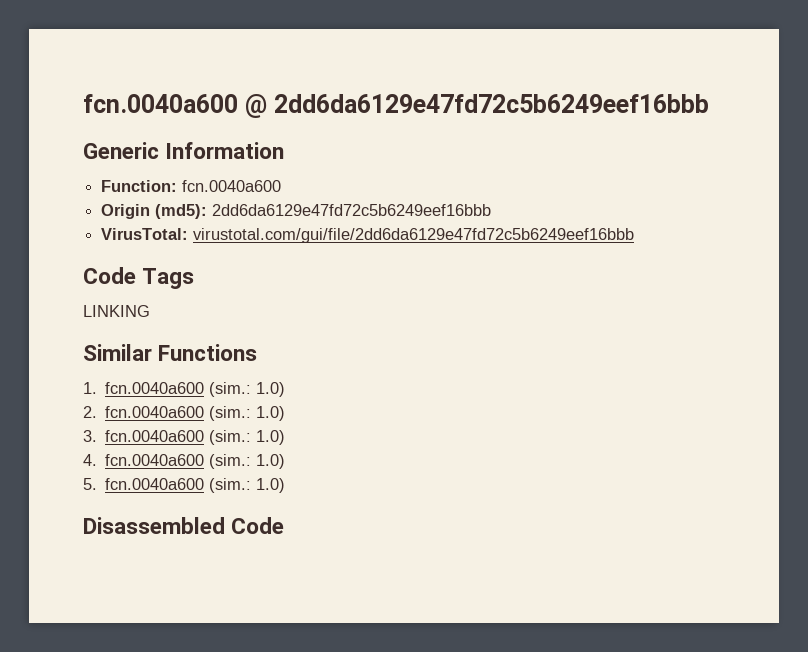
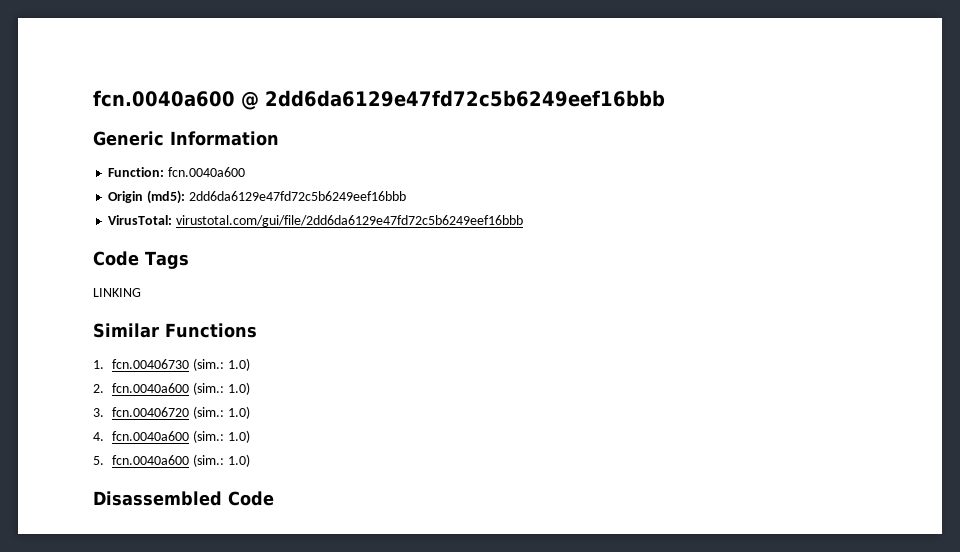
- 1. fcn.0040a600 (sim.: 1.0)
+ 1. fcn.00406730 (sim.: 1.0)
- 3. fcn.0040a600 (sim.: 1.0)
+ 3. fcn.00406720 (sim.: 1.0)

